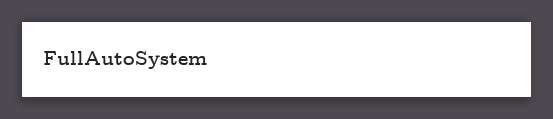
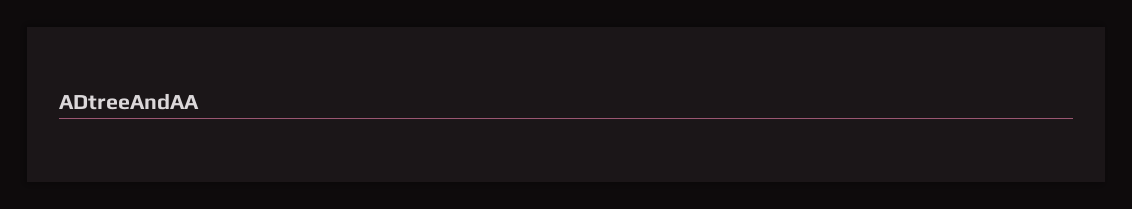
- FullAutoSystem
+ ADtreeAndAA

